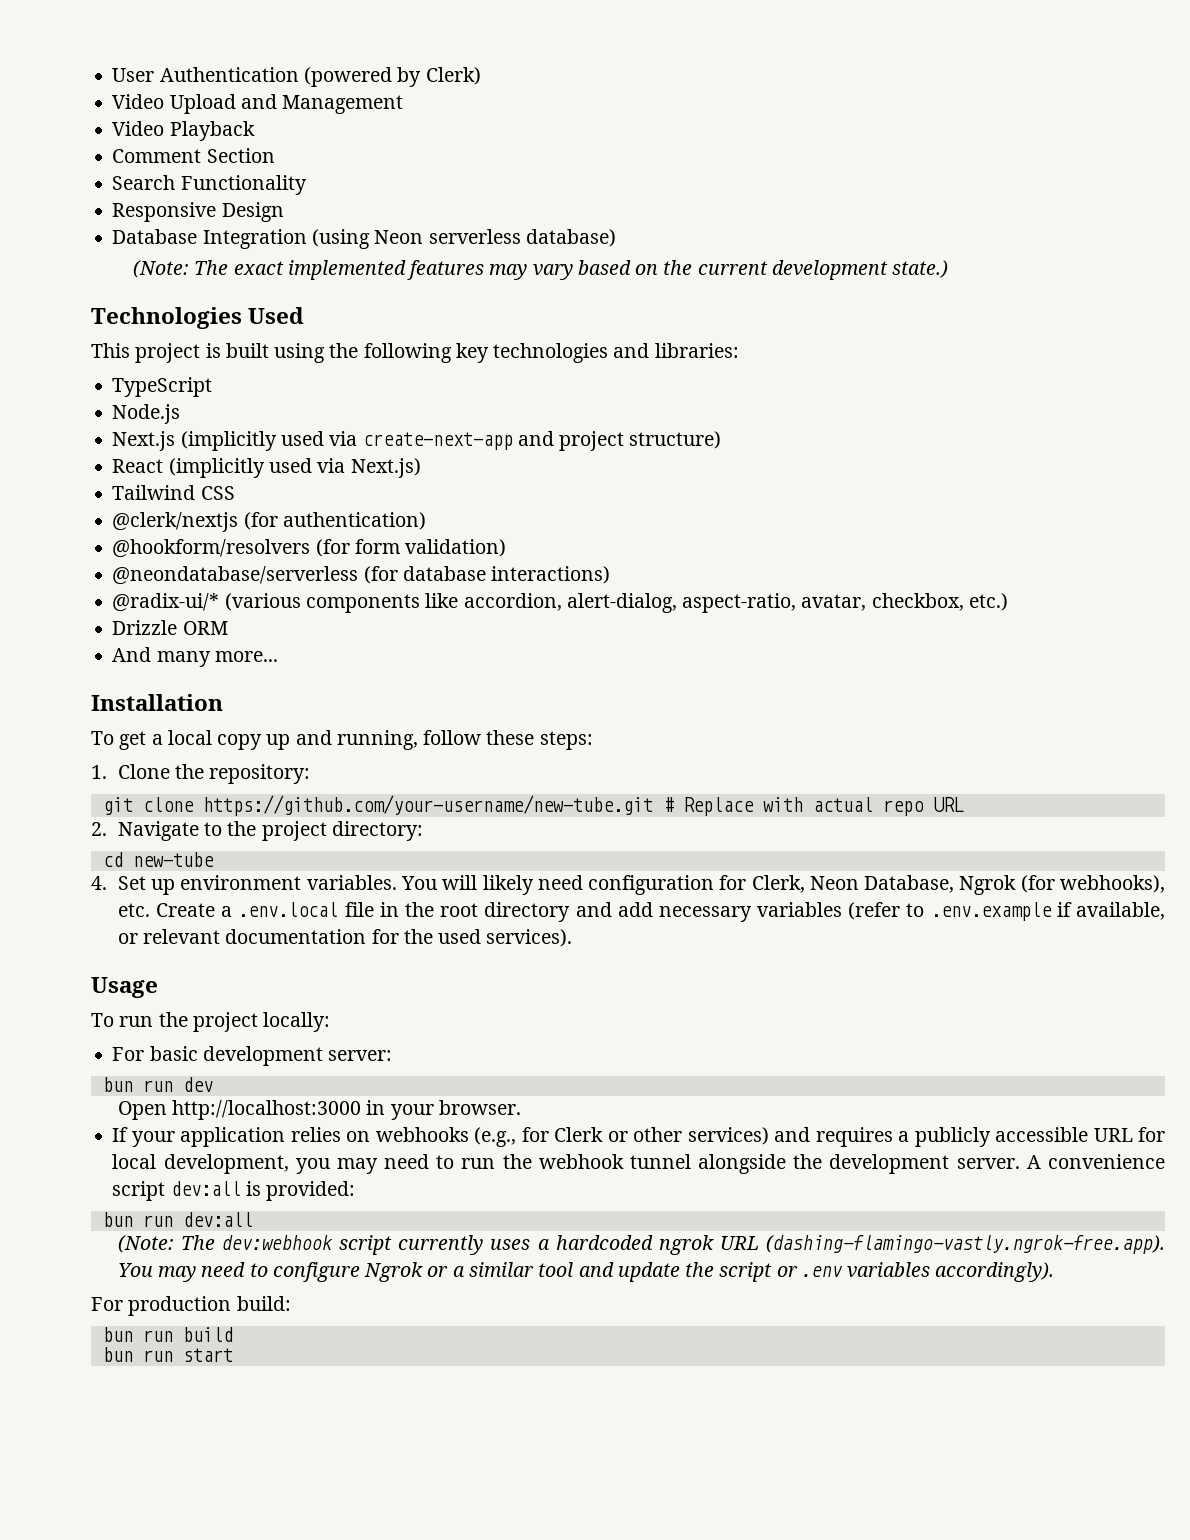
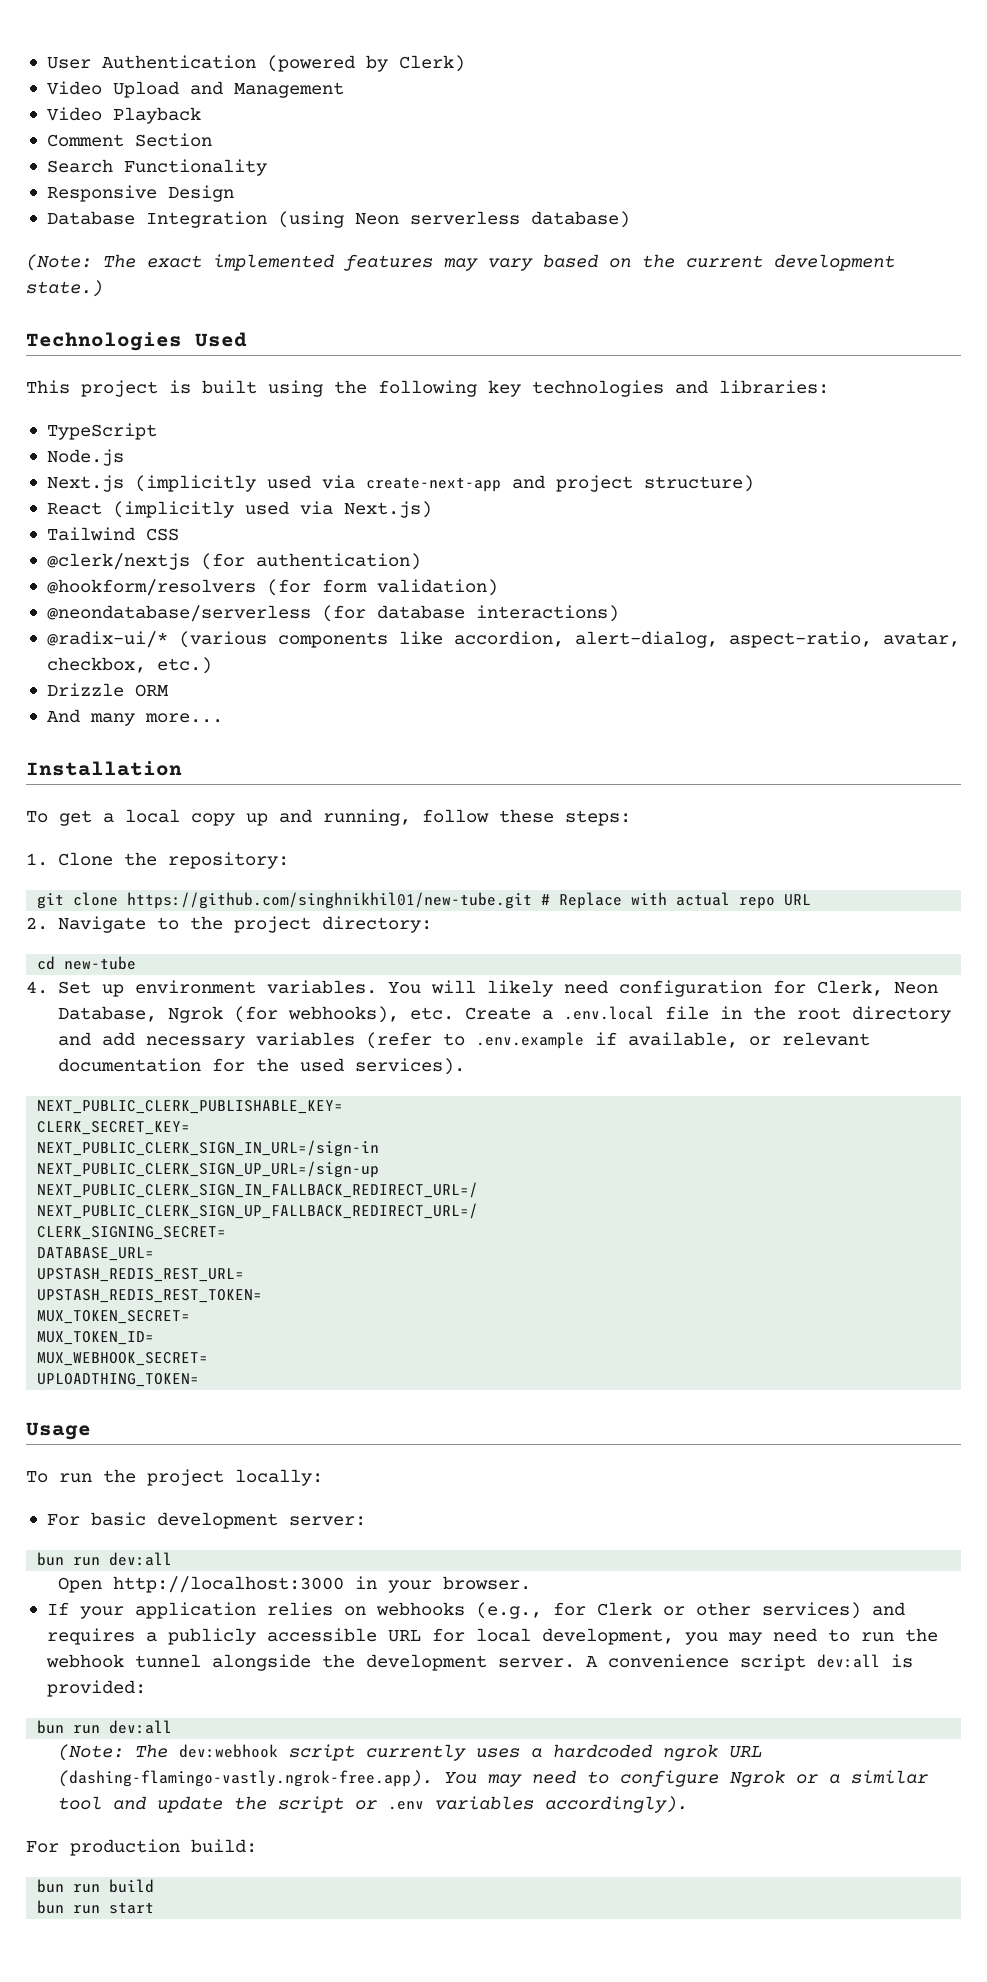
- git clone https://github.com/your-username/new-tube.git # Replace with actual repo URL
+ git clone https://github.com/singhnikhil01/new-tube.git # Replace with actual repo URL
+ NEXT_PUBLIC_CLERK_PUBLISHABLE_KEY=
+ CLERK_SECRET_KEY=
+ NEXT_PUBLIC_CLERK_SIGN_IN_URL=/sign-in
+ NEXT_PUBLIC_CLERK_SIGN_UP_URL=/sign-up
+ NEXT_PUBLIC_CLERK_SIGN_IN_FALLBACK_REDIRECT_URL=/
+ NEXT_PUBLIC_CLERK_SIGN_UP_FALLBACK_REDIRECT_URL=/
+ CLERK_SIGNING_SECRET=
+ DATABASE_URL=
+ UPSTASH_REDIS_REST_URL=
+ UPSTASH_REDIS_REST_TOKEN=
+ MUX_TOKEN_SECRET=
+ MUX_TOKEN_ID=
+ MUX_WEBHOOK_SECRET=
+ UPLOADTHING_TOKEN=
  For basic development server:
- bun run dev
+ bun run dev:all

